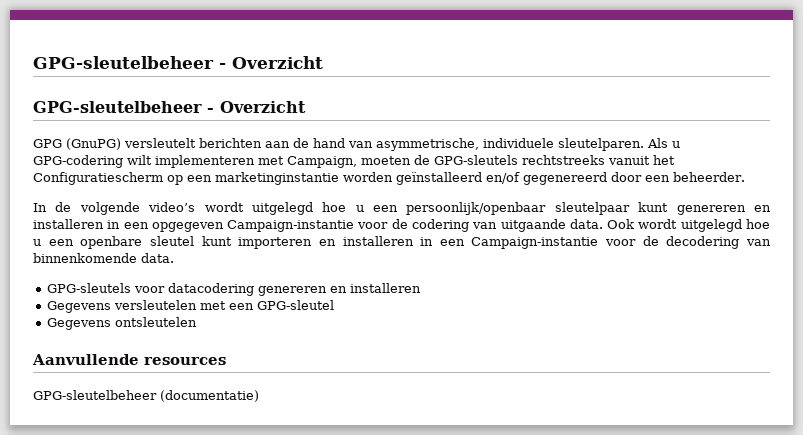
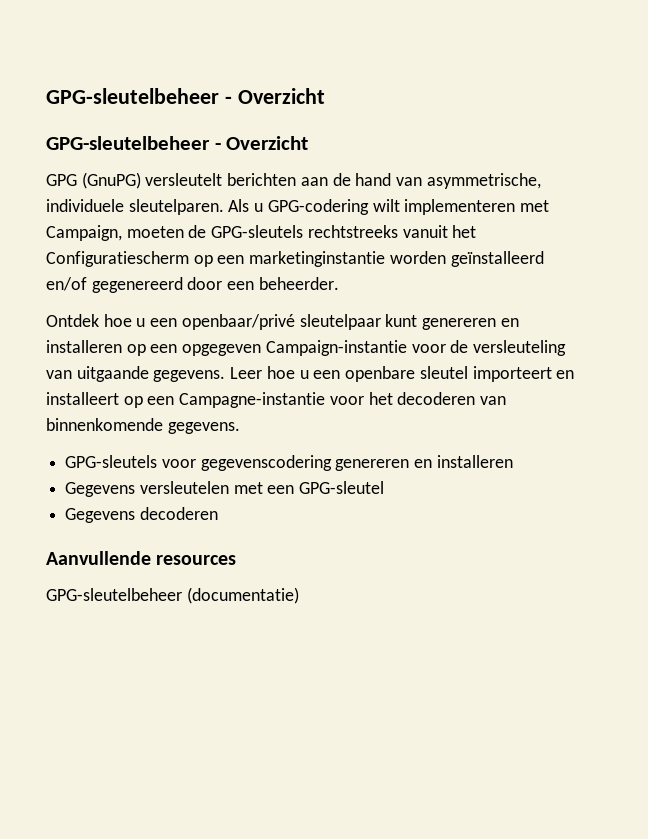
- In de volgende video’s wordt uitgelegd hoe u een persoonlijk/openbaar sleutelpaar kunt genereren en installeren in een opgegeven Campaign-instantie voor de codering van uitgaande data. Ook wordt uitgelegd hoe u een openbare sleutel kunt importeren en installeren in een Campaign-instantie voor de decodering van binnenkomende data.
+ Ontdek hoe u een openbaar/privé sleutelpaar kunt genereren en installeren op een opgegeven Campaign-instantie voor de versleuteling van uitgaande gegevens. Leer hoe u een openbare sleutel importeert en installeert op een Campagne-instantie voor het decoderen van binnenkomende gegevens.
- GPG-sleutels voor datacodering genereren en installeren
+ GPG-sleutels voor gegevenscodering genereren en installeren
- Gegevens ontsleutelen
+ Gegevens decoderen

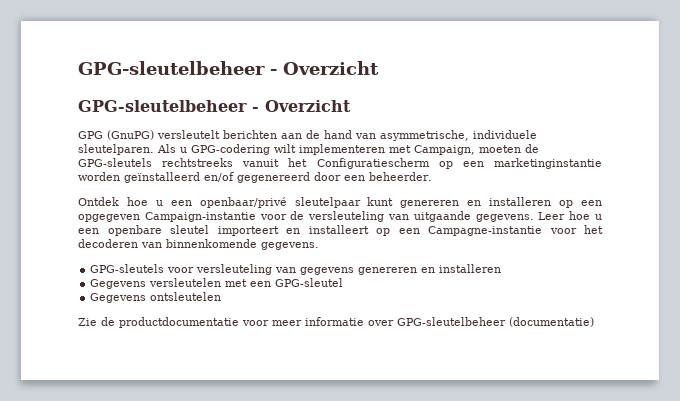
- GPG-sleutels voor gegevenscodering genereren en installeren
+ GPG-sleutels voor versleuteling van gegevens genereren en installeren
- Gegevens decoderen
- Aanvullende resources
- GPG-sleutelbeheer (documentatie)
+ Gegevens ontsleutelen
+ Zie de productdocumentatie voor meer informatie over GPG-sleutelbeheer (documentatie)

